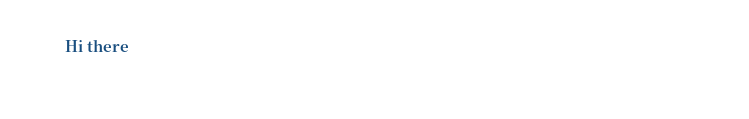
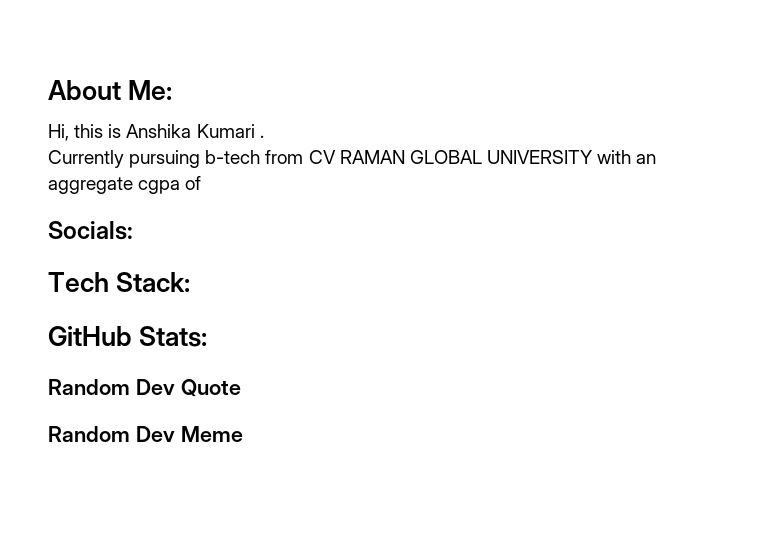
- Hi there
+ About Me:
+ Hi, this is Anshika Kumari .
+ Currently pursuing b-tech from CV RAMAN GLOBAL UNIVERSITY with an aggregate cgpa of
+ Socials:
+ Tech Stack:
+ GitHub Stats:
+ Random Dev Quote
+ Random Dev Meme

